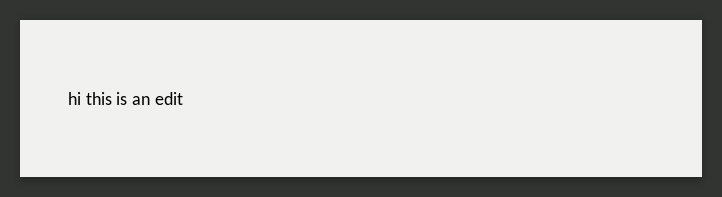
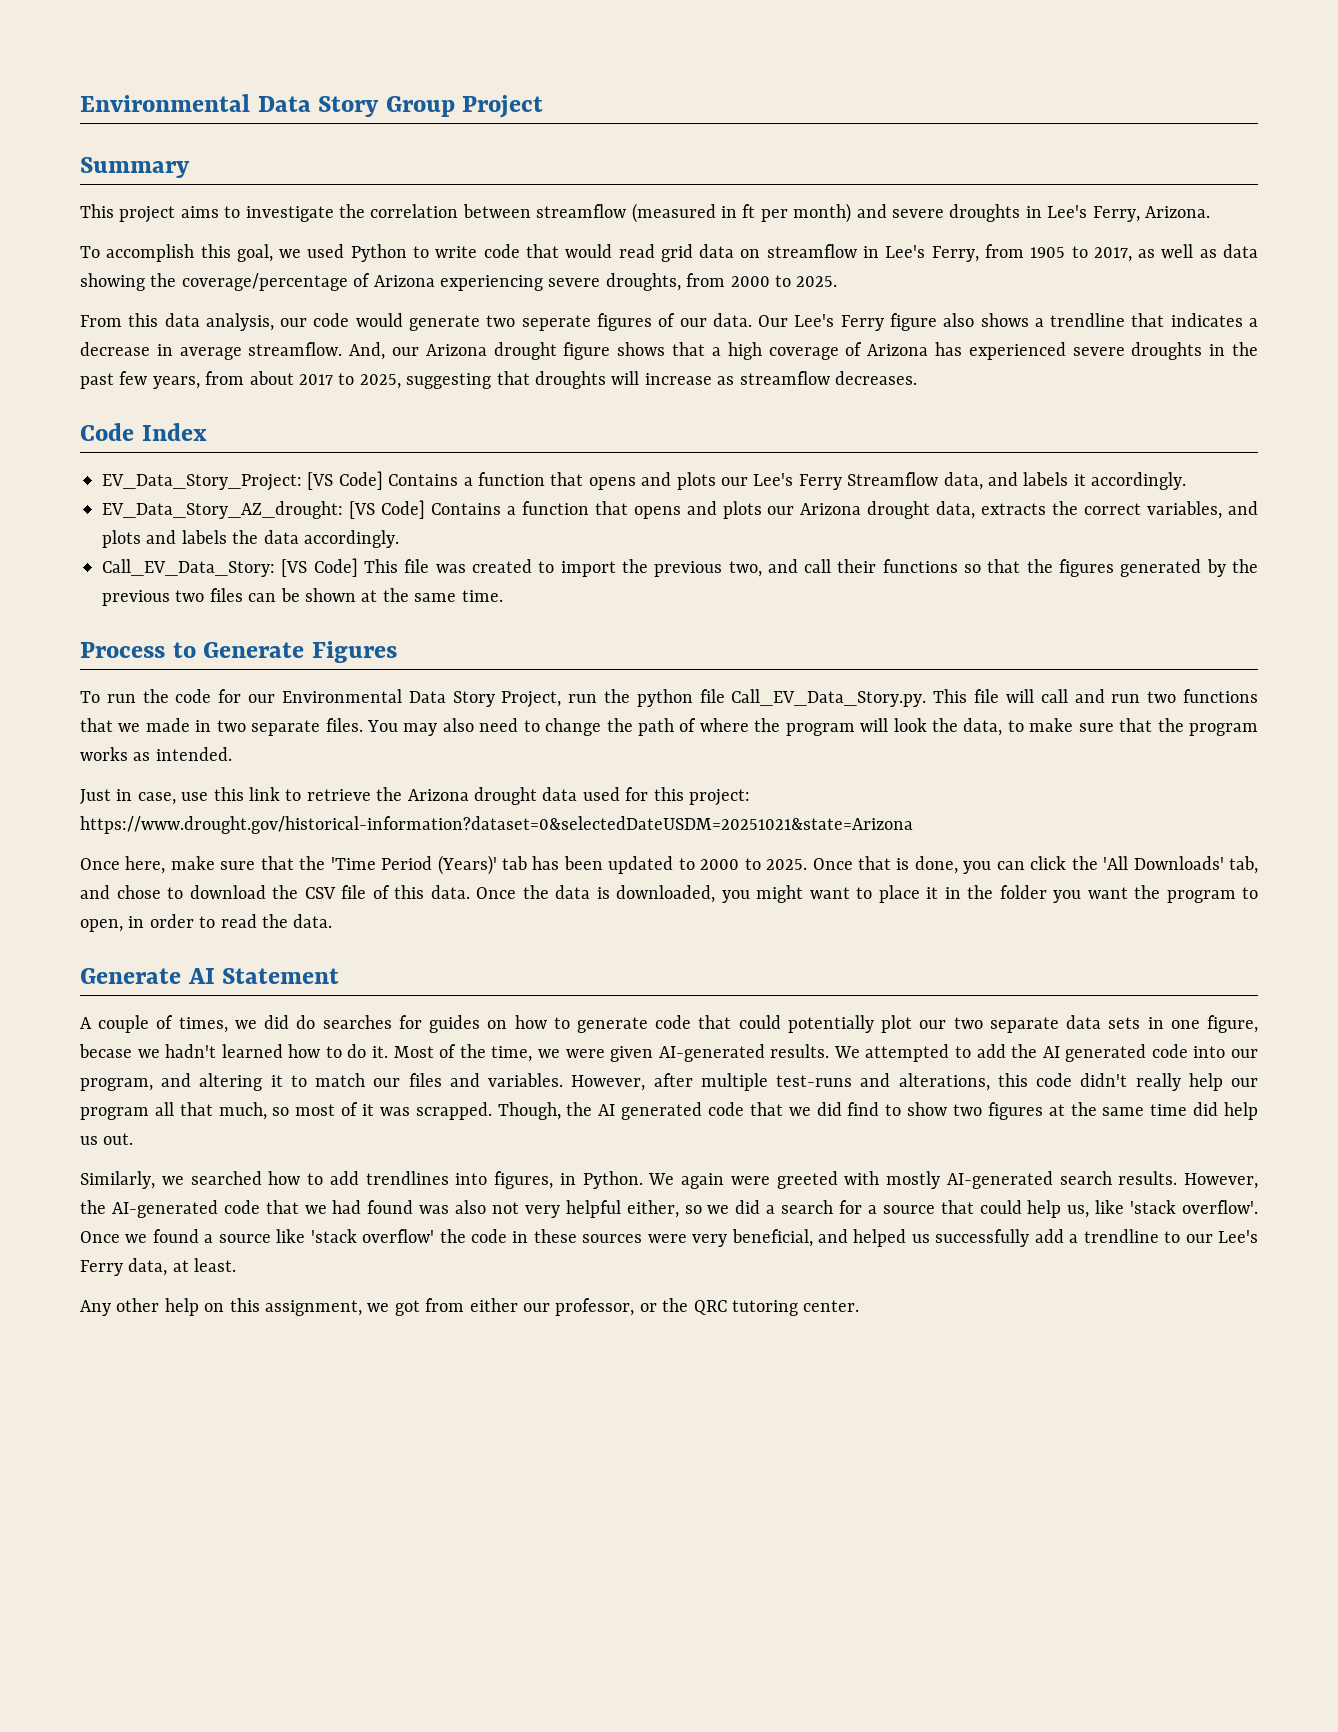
- hi this is an edit
+ Environmental Data Story Group Project
+ Summary
+ This project aims to investigate the correlation between streamflow (measured in ft per month) and severe droughts in Lee's Ferry, Arizona.
+ To accomplish this goal, we used Python to write code that would read grid data on streamflow in Lee's Ferry, from 1905 to 2017, as well as data showing the coverage/percentage of Arizona experiencing severe droughts, from 2000 to 2025.
+ From this data analysis, our code would generate two seperate figures of our data. Our Lee's Ferry figure also shows a trendline that indicates a decrease in average streamflow. And, our Arizona drought figure shows that a high coverage of Arizona has experienced severe droughts in the past few years, from about 2017 to 2025, suggesting that droughts will increase as streamflow decreases.
+ Code Index
+ EV_Data_Story_Project: [VS Code] Contains a function that opens and plots our Lee's Ferry Streamflow data, and labels it accordingly.
+ EV_Data_Story_AZ_drought: [VS Code] Contains a function that opens and plots our Arizona drought data, extracts the correct variables, and plots and labels the data accordingly.
+ Call_EV_Data_Story: [VS Code] This file was created to import the previous two, and call their functions so that the figures generated by the previous two files can be shown at the same time.
+ Process to Generate Figures
+ To run the code for our Environmental Data Story Project, run the python file Call_EV_Data_Story.py. This file will call and run two functions that we made in two separate files. You may also need to change the path of where the program will look the data, to make sure that the program works as intended.
+ Just in case, use this link to retrieve the Arizona drought data used for this project: https://www.drought.gov/historical-information?dataset=0&selectedDateUSDM=20251021&state=Arizona
+ Once here, make sure that the 'Time Period (Years)' tab has been updated to 2000 to 2025. Once that is done, you can click the 'All Downloads' tab, and chose to download the CSV file of this data. Once the data is downloaded, you might want to place it in the folder you want the program to open, in order to read the data.
+ Generate AI Statement
+ A couple of times, we did do searches for guides on how to generate code that could potentially plot our two separate data sets in one figure, becase we hadn't learned how to do it. Most of the time, we were given AI-generated results. We attempted to add the AI generated code into our program, and altering it to match our files and variables. However, after multiple test-runs and alterations, this code didn't really help our program all that much, so most of it was scrapped. Though, the AI generated code that we did find to show two figures at the same time did help us out.
+ Similarly, we searched how to add trendlines into figures, in Python. We again were greeted with mostly AI-generated search results. However, the AI-generated code that we had found was also not very helpful either, so we did a search for a source that could help us, like 'stack overflow'. Once we found a source like 'stack overflow' the code in these sources were very beneficial, and helped us successfully add a trendline to our Lee's Ferry data, at least.
+ Any other help on this assignment, we got from either our professor, or the QRC tutoring center.

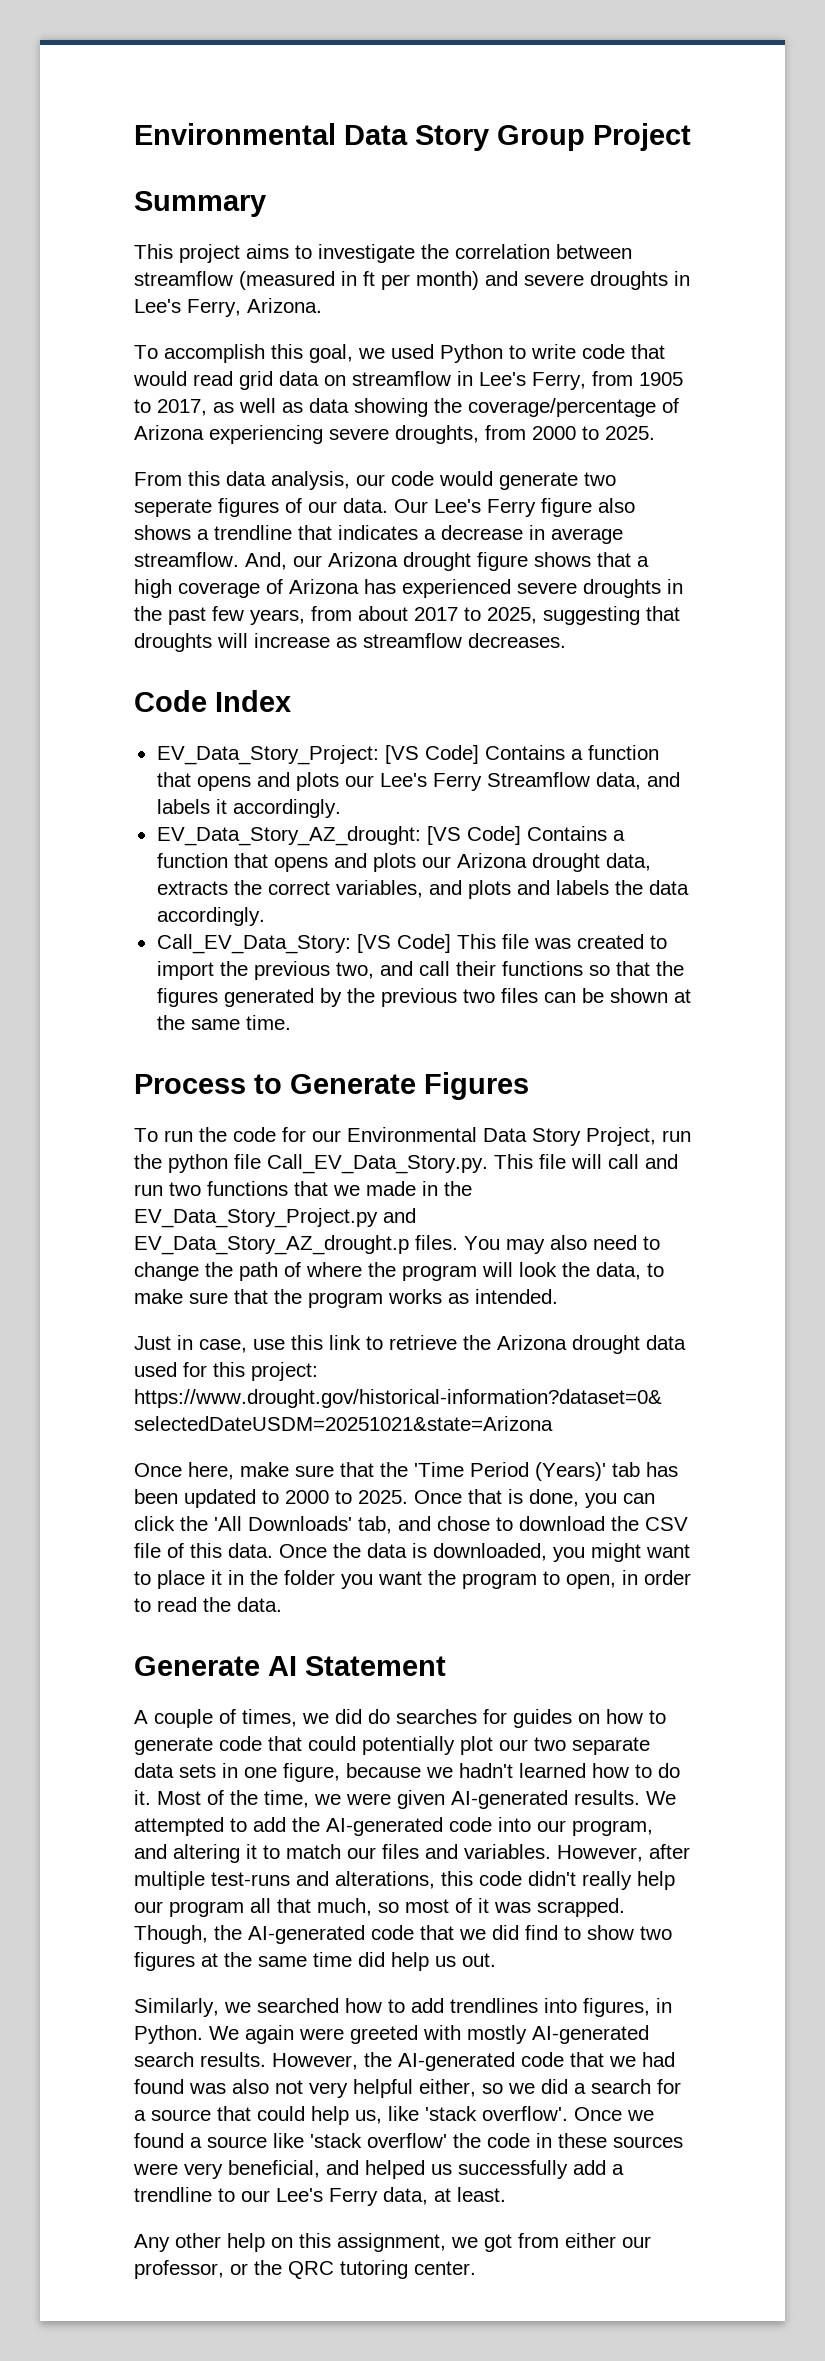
- To run the code for our Environmental Data Story Project, run the python file Call_EV_Data_Story.py. This file will call and run two functions that we made in two separate files.
+ To run the code for our Environmental Data Story Project, run the python file Call_EV_Data_Story.py. This file will call and run two functions that we made in the EV_Data_Story_Project.py and EV_Data_Story_AZ_drought.p files.
- A couple of times, we did do searches for guides on how to generate code that could potentially plot our two separate data sets in one figure, becase we hadn't learned how to do it.
+ A couple of times, we did do searches for guides on how to generate code that could potentially plot our two separate data sets in one figure, because we hadn't learned how to do it.
- We attempted to add the AI generated code into our program, and altering it to match our files and variables.
+ We attempted to add the AI-generated code into our program, and altering it to match our files and variables.
- Though, the AI generated code that we did find to show two figures at the same time did help us out.
+ Though, the AI-generated code that we did find to show two figures at the same time did help us out.

